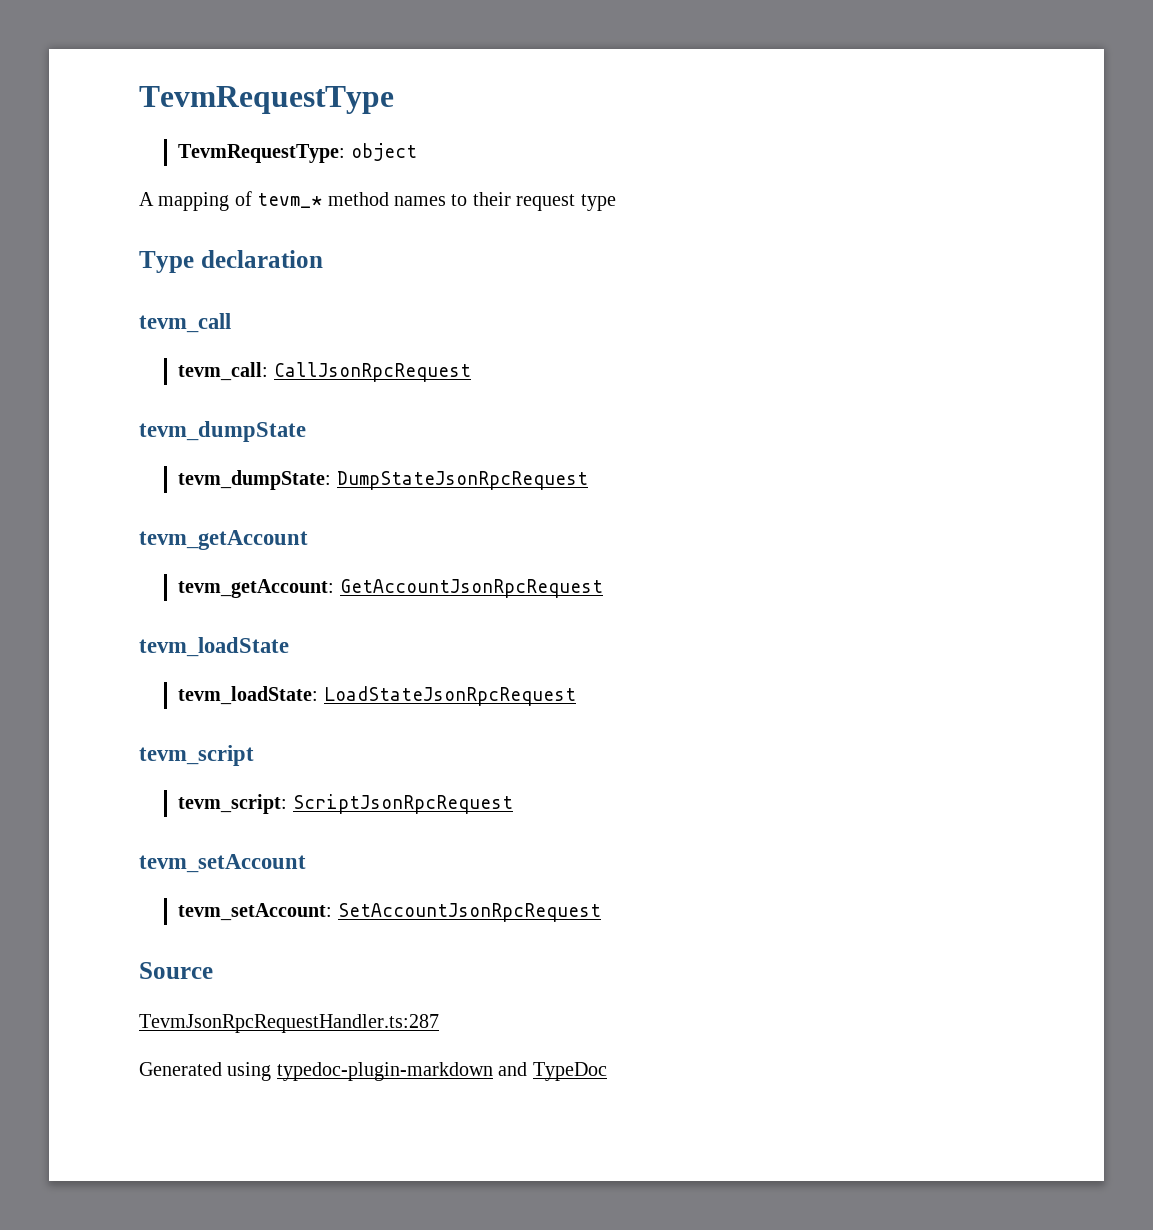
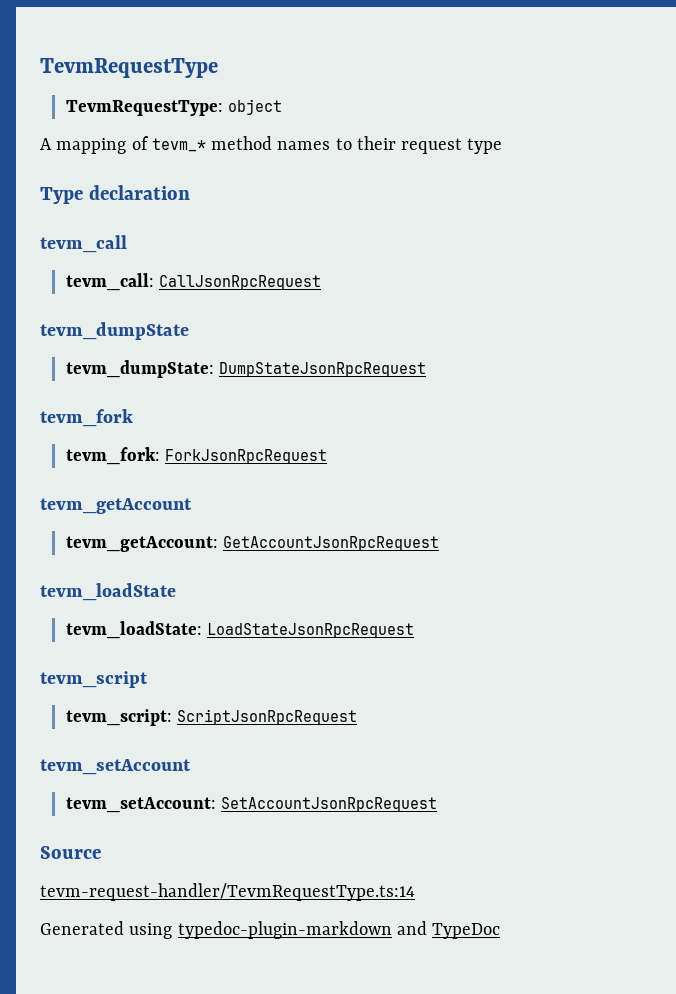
+ tevm_fork
+ tevm_fork: ForkJsonRpcRequest
- TevmJsonRpcRequestHandler.ts:287
+ tevm-request-handler/TevmRequestType.ts:14

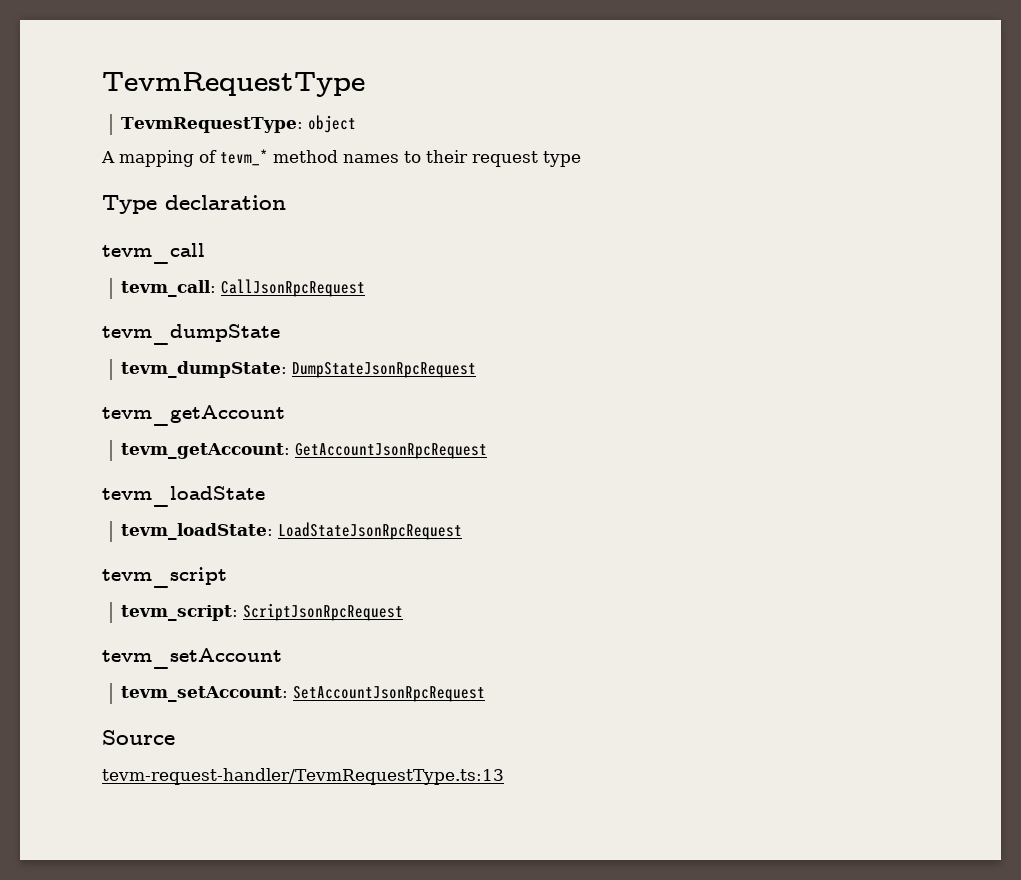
- tevm_fork
- tevm_fork: ForkJsonRpcRequest
- tevm-request-handler/TevmRequestType.ts:14
- Generated using typedoc-plugin-markdown and TypeDoc
+ tevm-request-handler/TevmRequestType.ts:13

